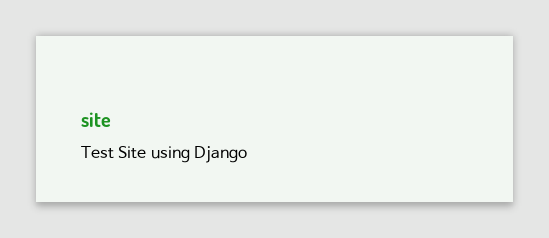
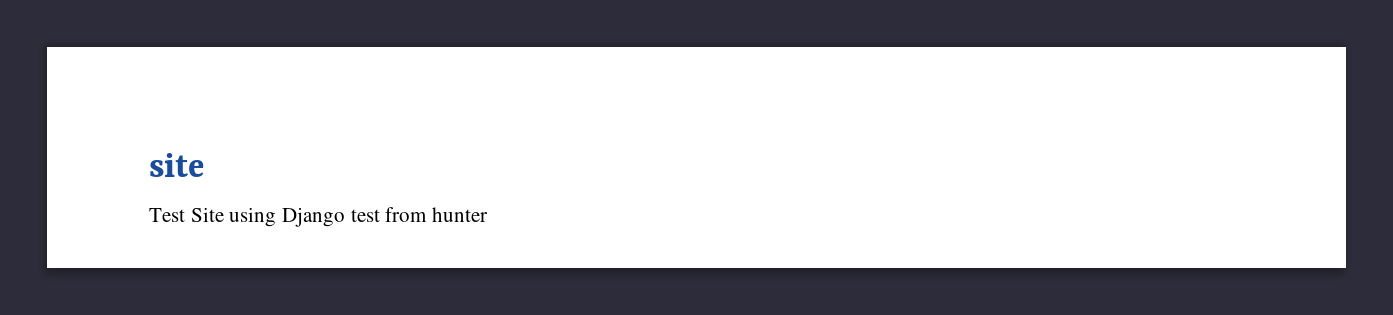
- Test Site using Django
+ Test Site using Django test from hunter

